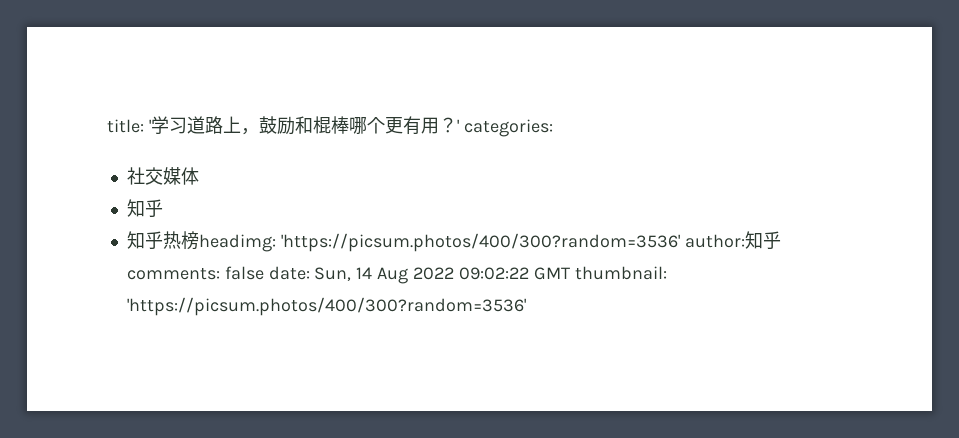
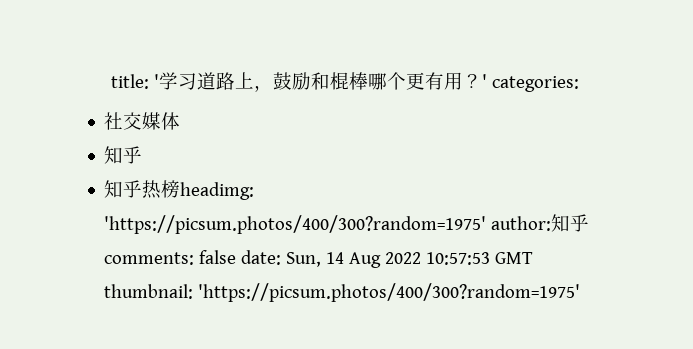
- 知乎热榜headimg: 'https://picsum.photos/400/300?random=3536' author:知乎comments: false date: Sun, 14 Aug 2022 09:02:22 GMT thumbnail: 'https://picsum.photos/400/300?random=3536'
+ 知乎热榜headimg: 'https://picsum.photos/400/300?random=1975' author:知乎comments: false date: Sun, 14 Aug 2022 10:57:53 GMT thumbnail: 'https://picsum.photos/400/300?random=1975'

